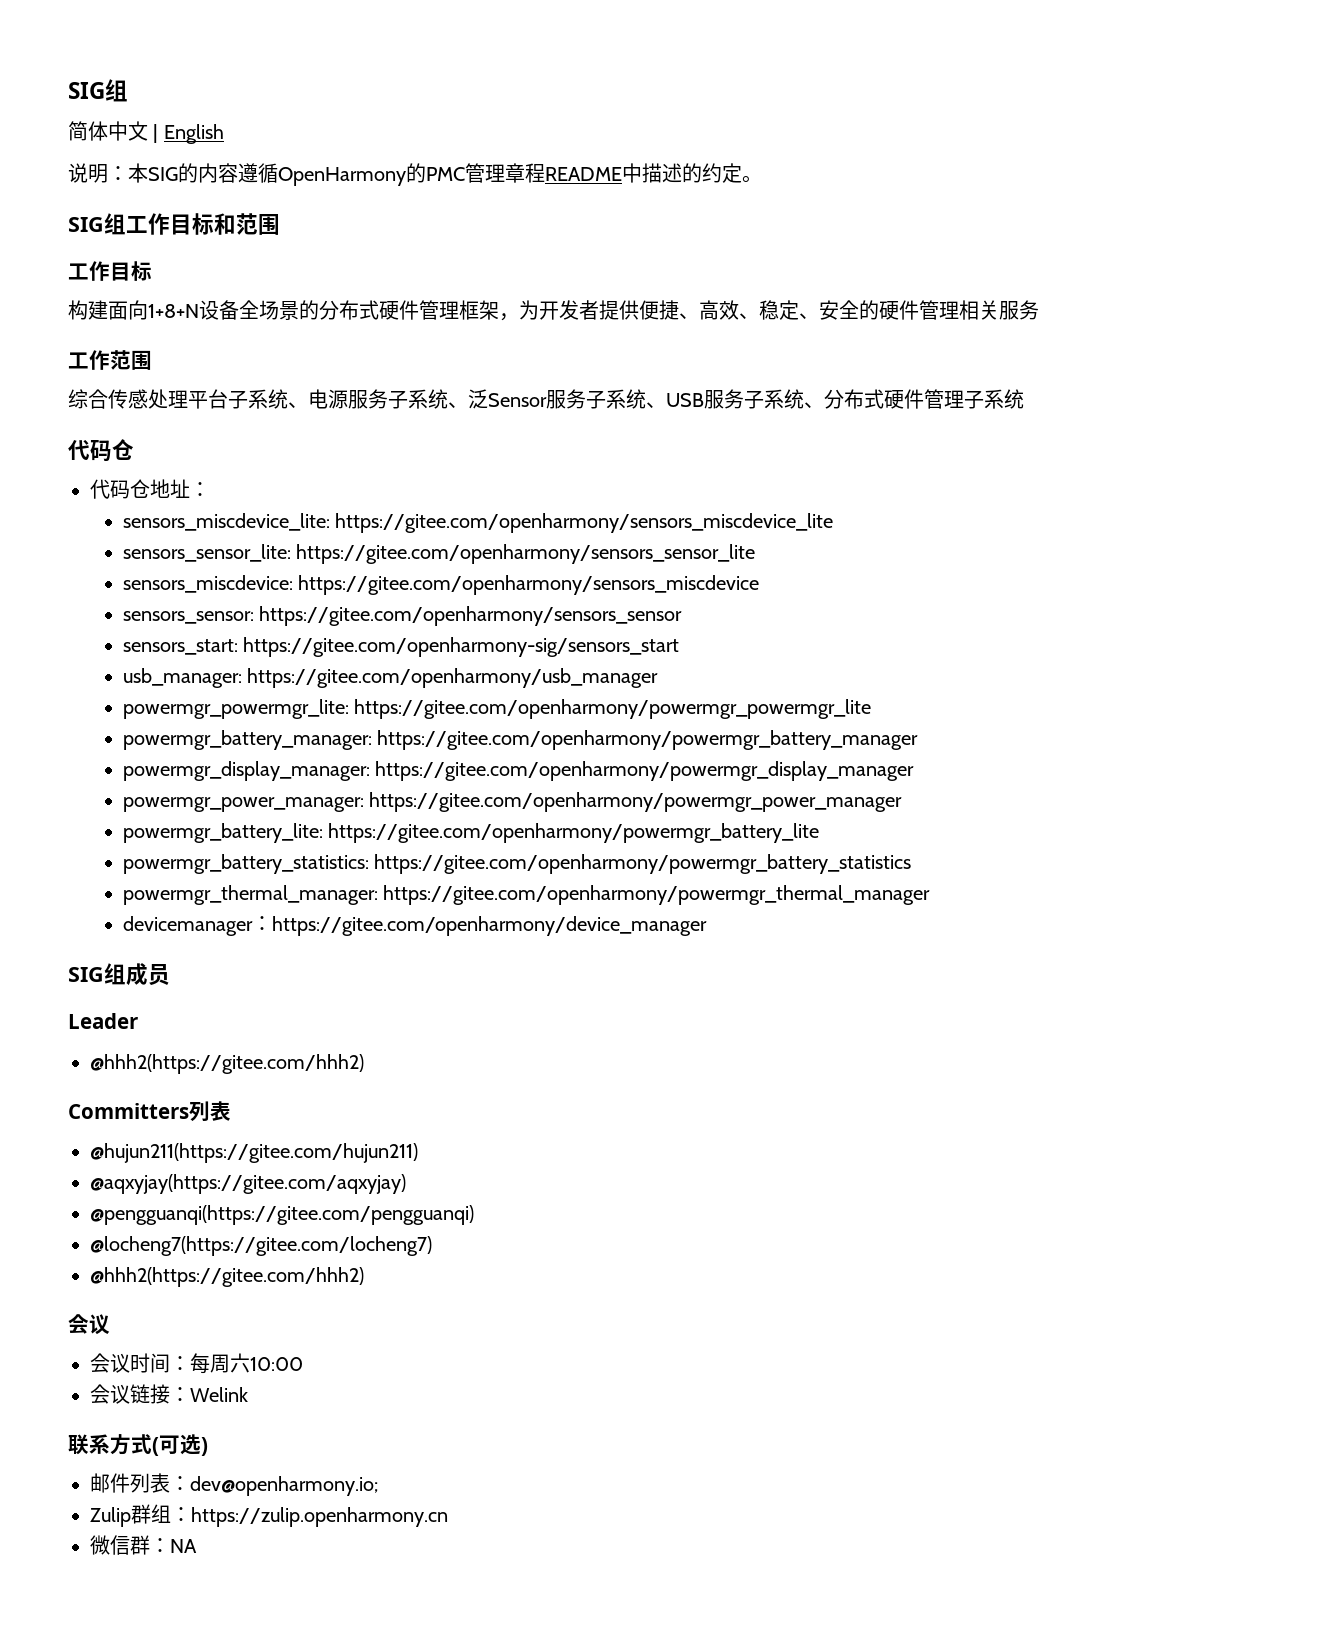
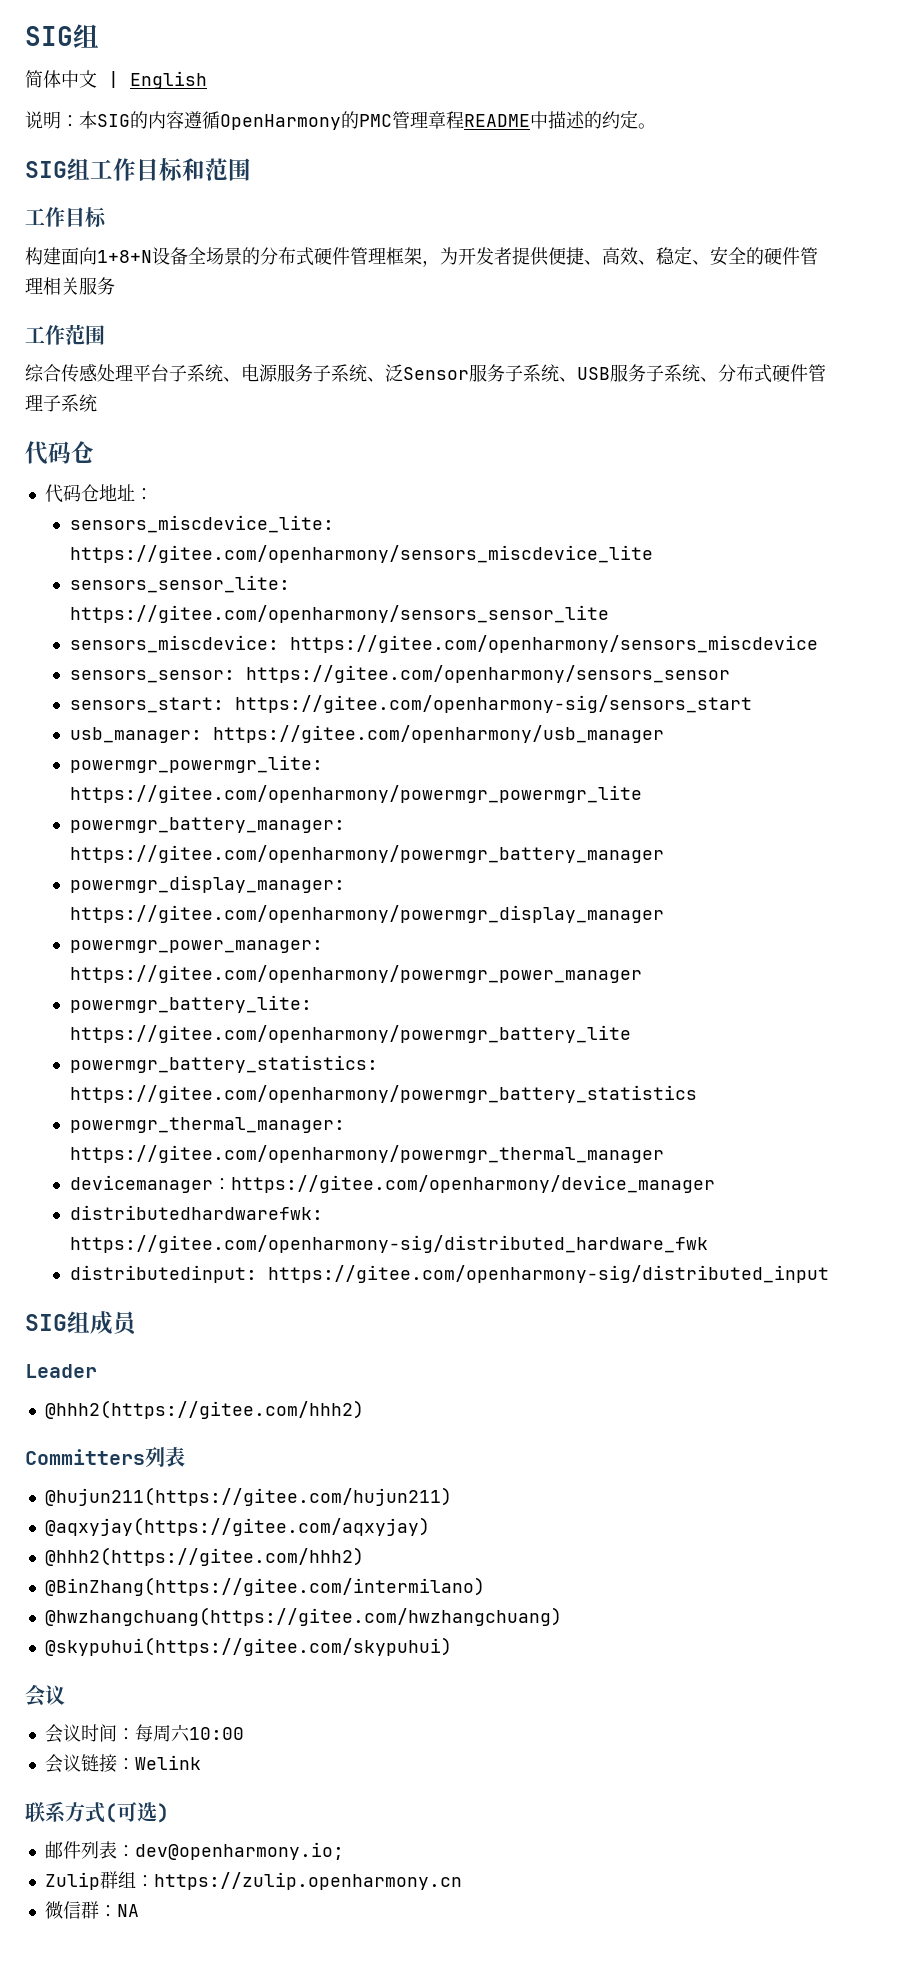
+ distributedhardwarefwk: https://gitee.com/openharmony-sig/distributed_hardware_fwk
+ distributedinput: https://gitee.com/openharmony-sig/distributed_input
  @aqxyjay(https://gitee.com/aqxyjay)
- @pengguanqi(https://gitee.com/pengguanqi)
- @locheng7(https://gitee.com/locheng7)
  @hhh2(https://gitee.com/hhh2)
+ @BinZhang(https://gitee.com/intermilano)
+ @hwzhangchuang(https://gitee.com/hwzhangchuang)
+ @skypuhui(https://gitee.com/skypuhui)

